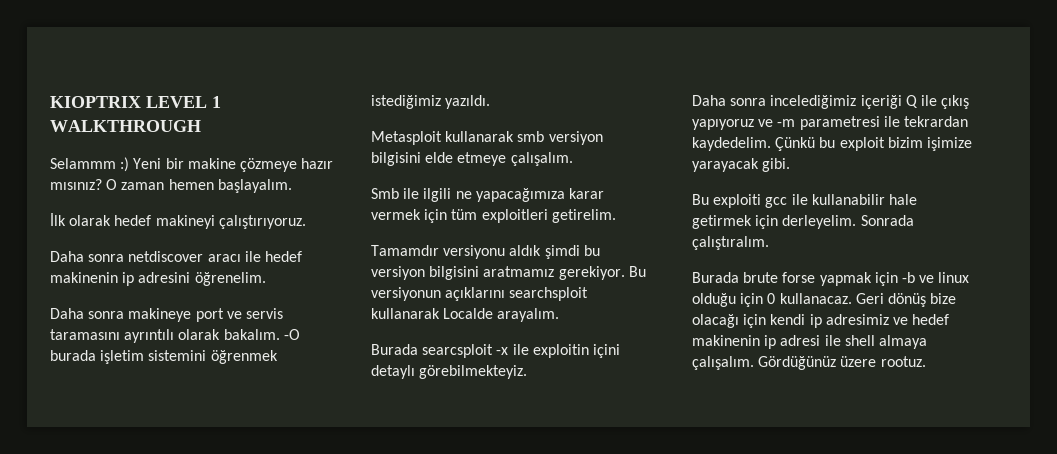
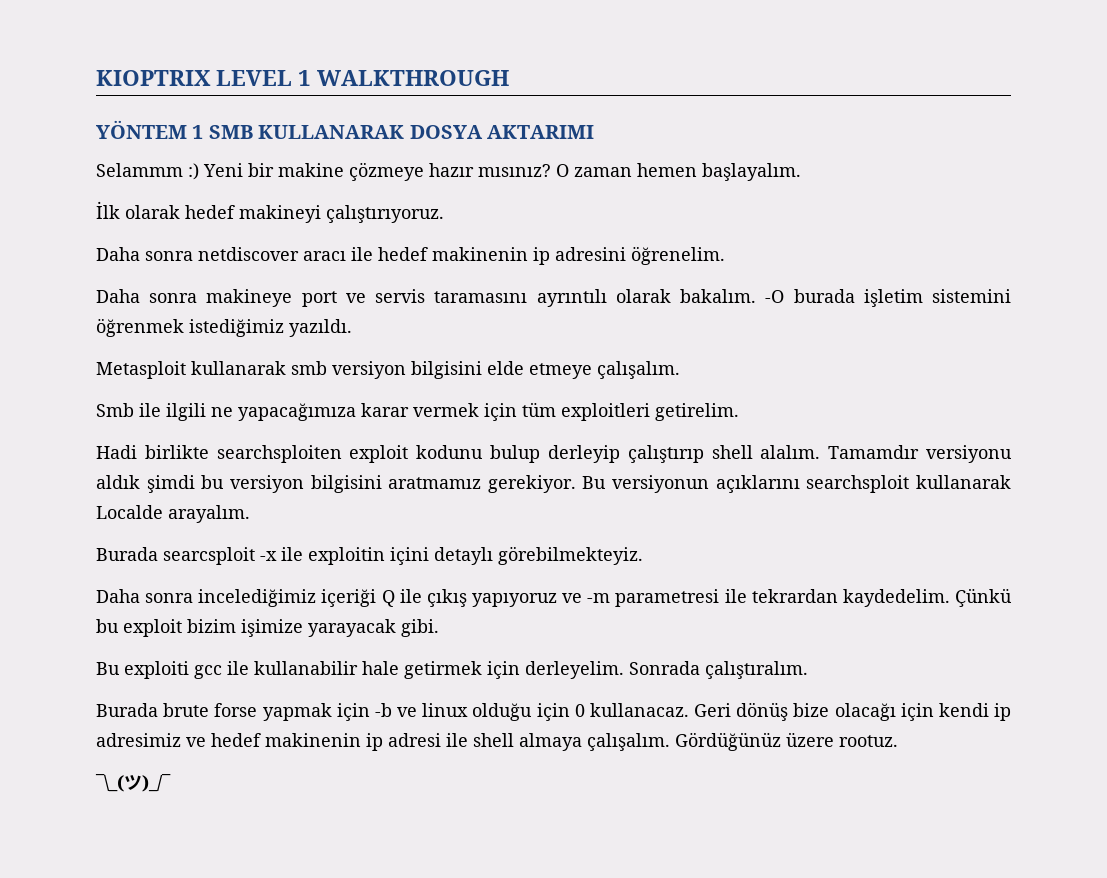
+ YÖNTEM 1 SMB KULLANARAK DOSYA AKTARIMI
+ Hadi birlikte searchsploiten exploit kodunu bulup derleyip çalıştırıp shell alalım.
+ ¯\_(ツ)_/¯

